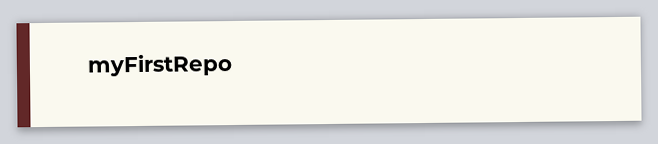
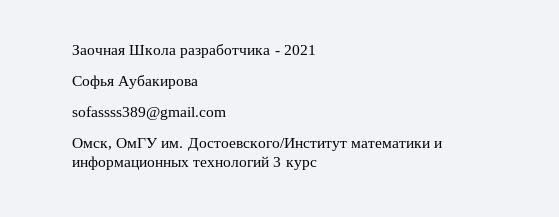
- myFirstRepo
+ Заочная Школа разработчика - 2021
+ Софья Аубакирова
+ sofassss389@gmail.com
+ Омск, ОмГУ им. Достоевского/Институт математики и информационных технологий 3 курс

